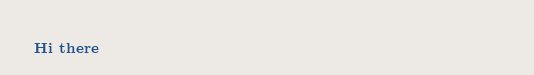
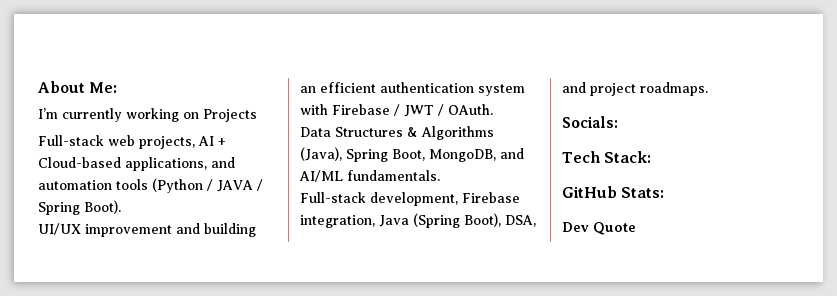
- Hi there
+ About Me:
+ I’m currently working on Projects
+ Full-stack web projects, AI + Cloud-based applications, and automation tools (Python / JAVA / Spring Boot).
+ UI/UX improvement and building an efficient authentication system with Firebase / JWT / OAuth.
+ Data Structures & Algorithms (Java), Spring Boot, MongoDB, and AI/ML fundamentals.
+ Full-stack development, Firebase integration, Java (Spring Boot), DSA, and project roadmaps.
+ Socials:
+ Tech Stack:
+ GitHub Stats:
+ Dev Quote

